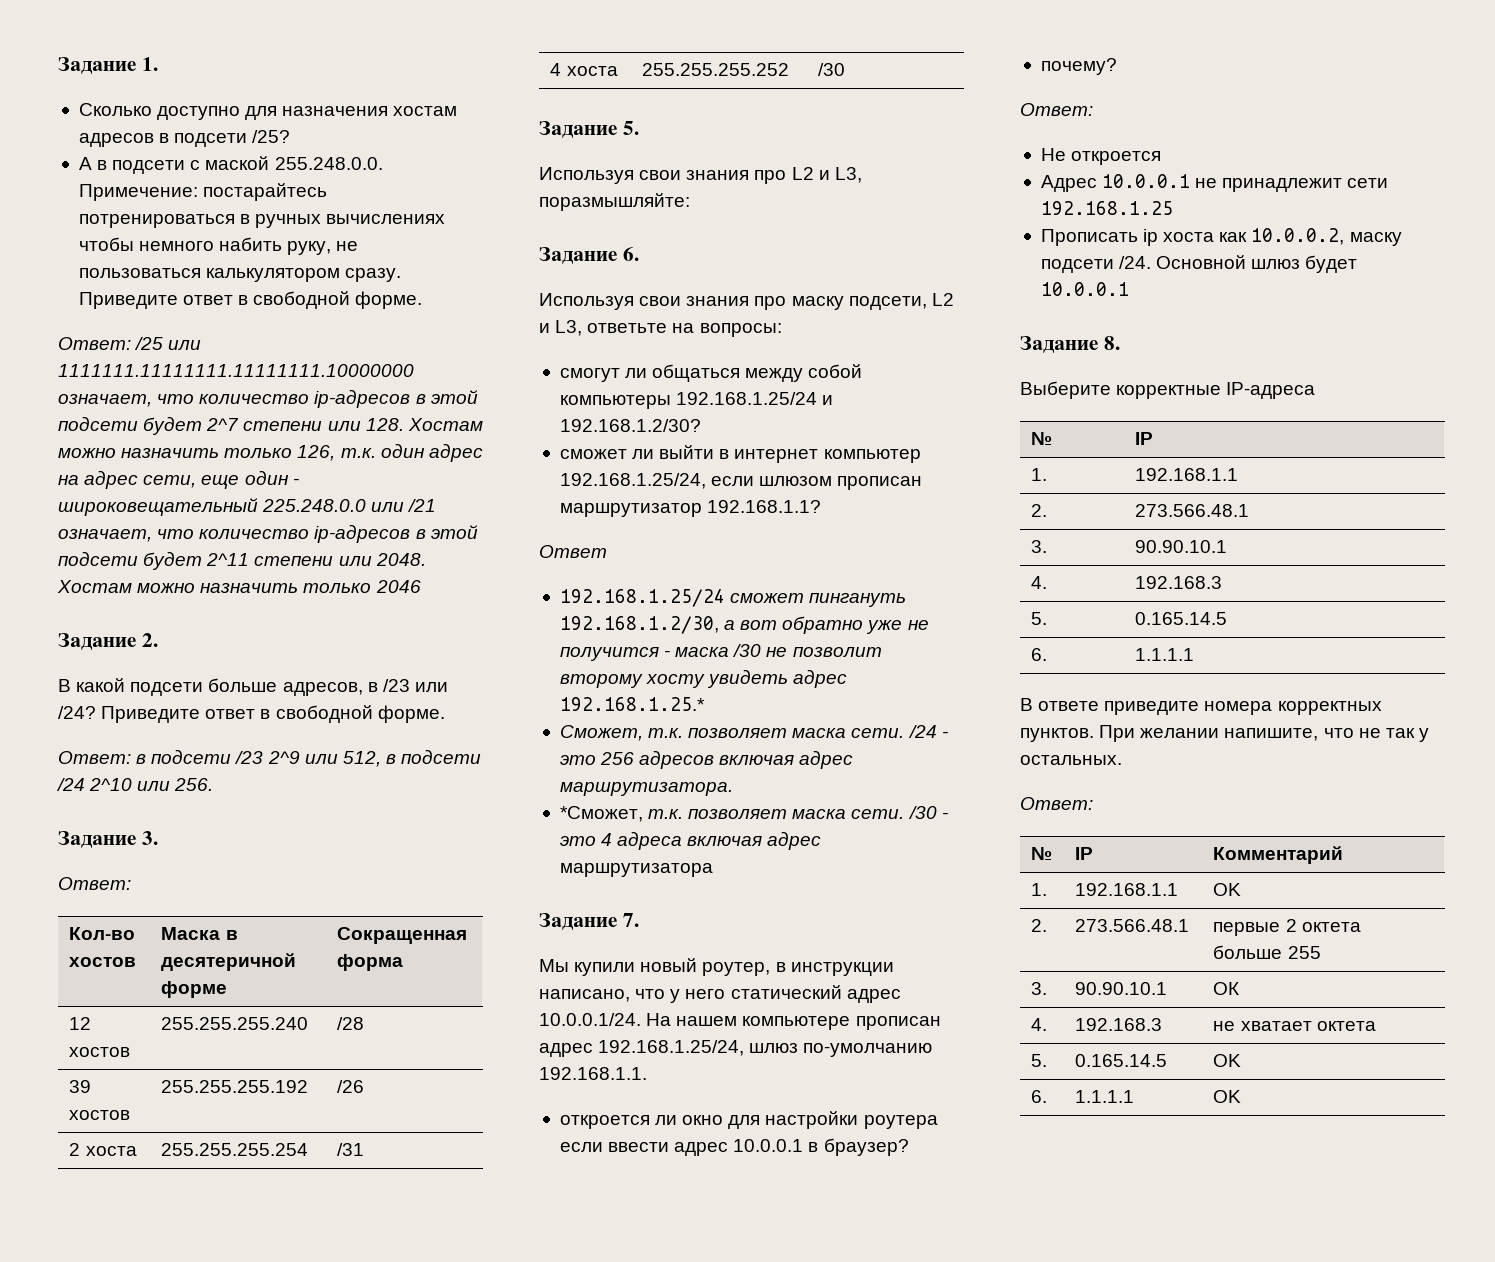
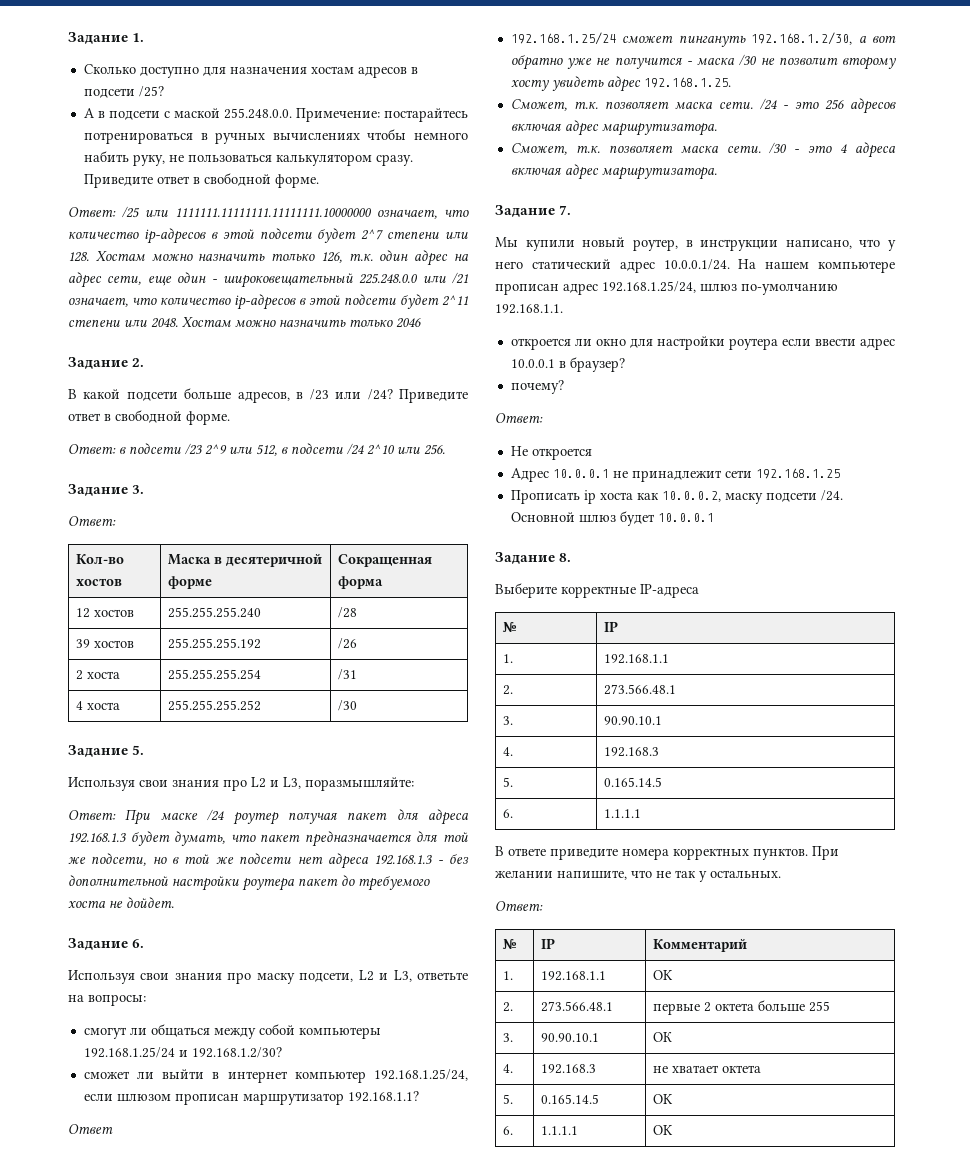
+ Ответ: При маске /24 роутер получая пакет для адреса 192.168.1.3 будет думать, что пакет предназначается для той же подсети, но в той же подсети нет адреса 192.168.1.3 - без дополнительной настройки роутера пакет до требуемого хоста не дойдет.
- 192.168.1.25/24 сможет пингануть 192.168.1.2/30, а вот обратно уже не получится - маска /30 не позволит второму хосту увидеть адрес 192.168.1.25.*
+ 192.168.1.25/24 сможет пингануть 192.168.1.2/30, а вот обратно уже не получится - маска /30 не позволит второму хосту увидеть адрес 192.168.1.25.
  /24 - это 256 адресов включая адрес маршрутизатора.
- *Сможет, т.к. позволяет маска сети.
+ Сможет, т.к. позволяет маска сети.
- /30 - это 4 адреса включая адрес маршрутизатора
+ /30 - это 4 адреса включая адрес маршрутизатора.

